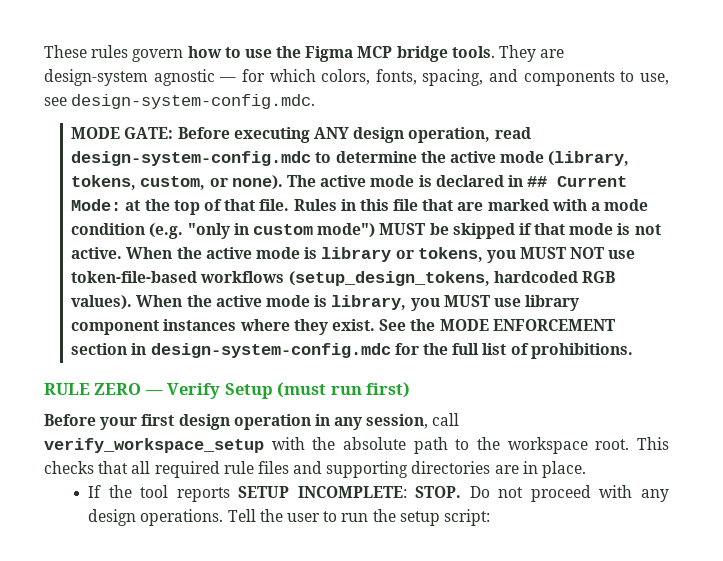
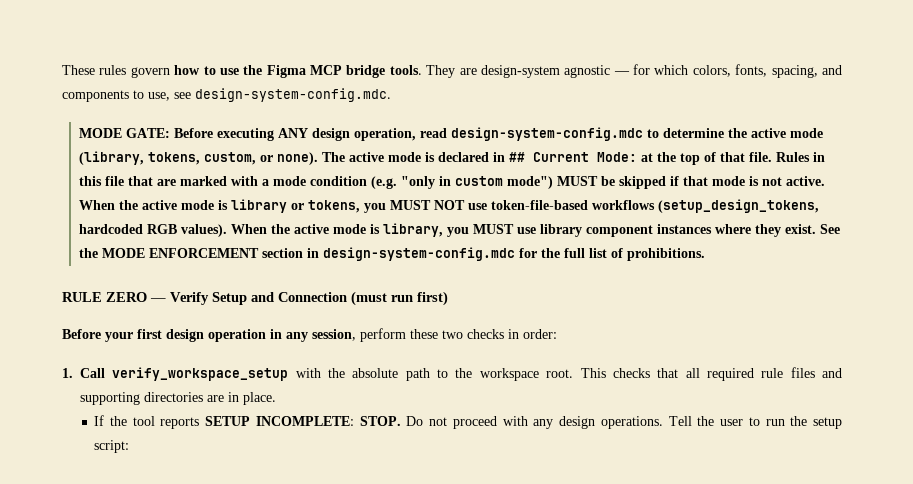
- RULE ZERO — Verify Setup (must run first)
+ RULE ZERO — Verify Setup and Connection (must run first)
- Before your first design operation in any session, call verify_workspace_setup with the absolute path to the workspace root.
+ Before your first design operation in any session, perform these two checks in order:
+ 1. Call verify_workspace_setup with the absolute path to the workspace root.

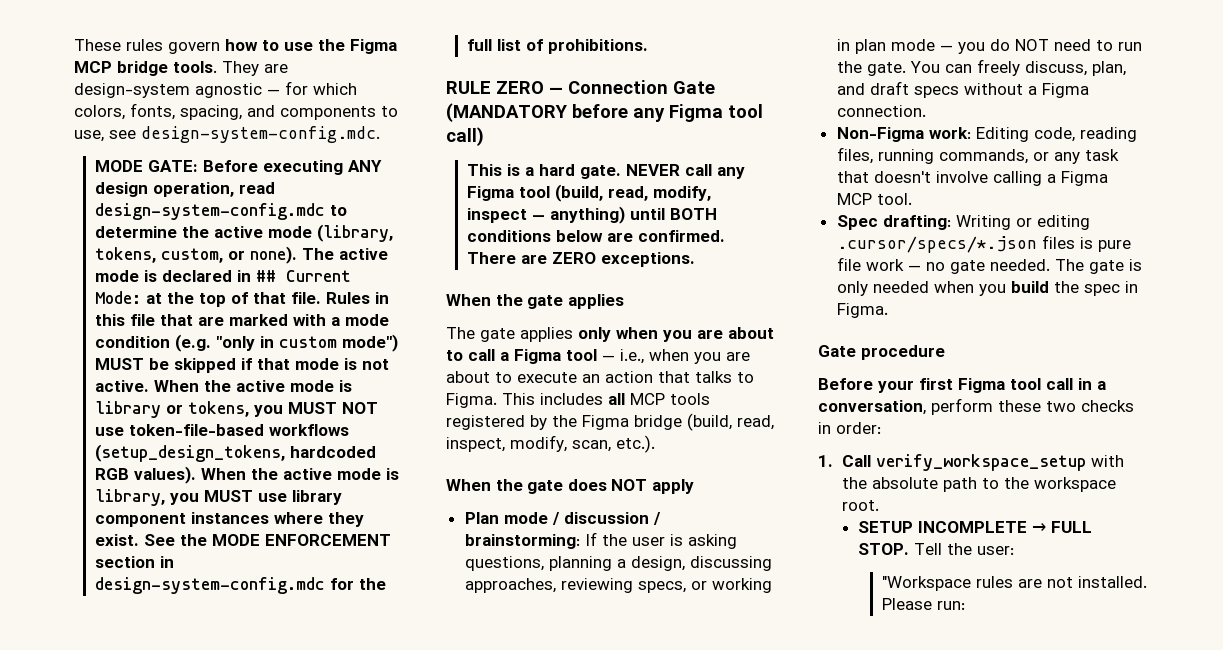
- RULE ZERO — Verify Setup and Connection (must run first)
- Before your first design operation in any session, perform these two checks in order:
+ RULE ZERO — Connection Gate (MANDATORY before any Figma tool call)
+ This is a hard gate. NEVER call any Figma tool (build, read, modify, inspect — anything) until BOTH conditions below are confirmed. There are ZERO exceptions.
+ When the gate applies
+ The gate applies only when you are about to call a Figma tool — i.e., when you are about to execute an action that talks to Figma. This includes all MCP tools registered by the Figma bridge (build, read, inspect, modify, scan, etc.).
+ When the gate does NOT apply
+ Plan mode / discussion / brainstorming: If the user is asking questions, planning a design, discussing approaches, reviewing specs, or working in plan mode — you do NOT need to run the gate. You can freely discuss, plan, and draft specs without a Figma connection.
+ Non-Figma work: Editing code, reading files, running commands, or any task that doesn't involve calling a Figma MCP tool.
+ Spec drafting: Writing or editing .cursor/specs/*.json files is pure file work — no gate needed. The gate is only needed when you build the spec in Figma.
+ Gate procedure
+ Before your first Figma tool call in a conversation, perform these two checks in order:
- 1. Call verify_workspace_setup with the absolute path to the workspace root. This checks that all required rule files and supporting directories are in place.
- If the tool reports SETUP INCOMPLETE: STOP. Do not proceed with any design operations. Tell the user to run the setup script:
+ 1. Call verify_workspace_setup with the absolute path to the workspace root.
+ SETUP INCOMPLETE → FULL STOP. Tell the user:
+ "Workspace rules are not installed. Please run:

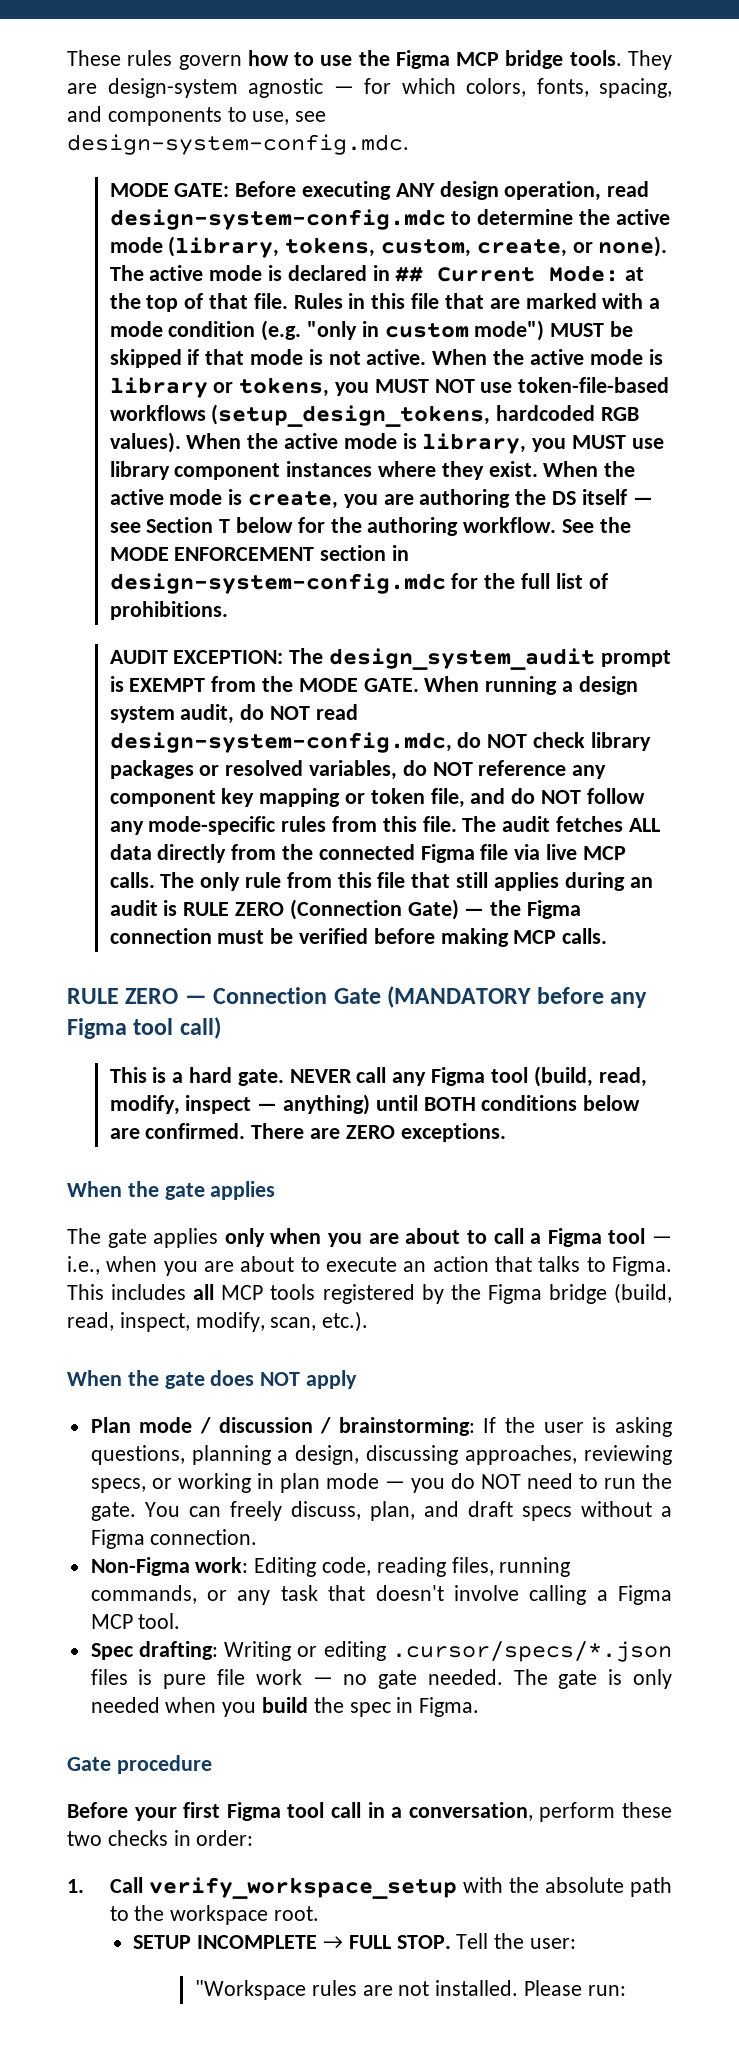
- MODE GATE: Before executing ANY design operation, read design-system-config.mdc to determine the active mode (library, tokens, custom, or none).
+ MODE GATE: Before executing ANY design operation, read design-system-config.mdc to determine the active mode (library, tokens, custom, create, or none).
+ When the active mode is create, you are authoring the DS itself — see Section T below for the authoring workflow.
+ AUDIT EXCEPTION: The design_system_audit prompt is EXEMPT from the MODE GATE. When running a design system audit, do NOT read design-system-config.mdc, do NOT check library packages or resolved variables, do NOT reference any component key mapping or token file, and do NOT follow any mode-specific rules from this file. The audit fetches ALL data directly from the connected Figma file via live MCP calls. The only rule from this file that still applies during an audit is RULE ZERO (Connection Gate) — the Figma connection must be verified before making MCP calls.

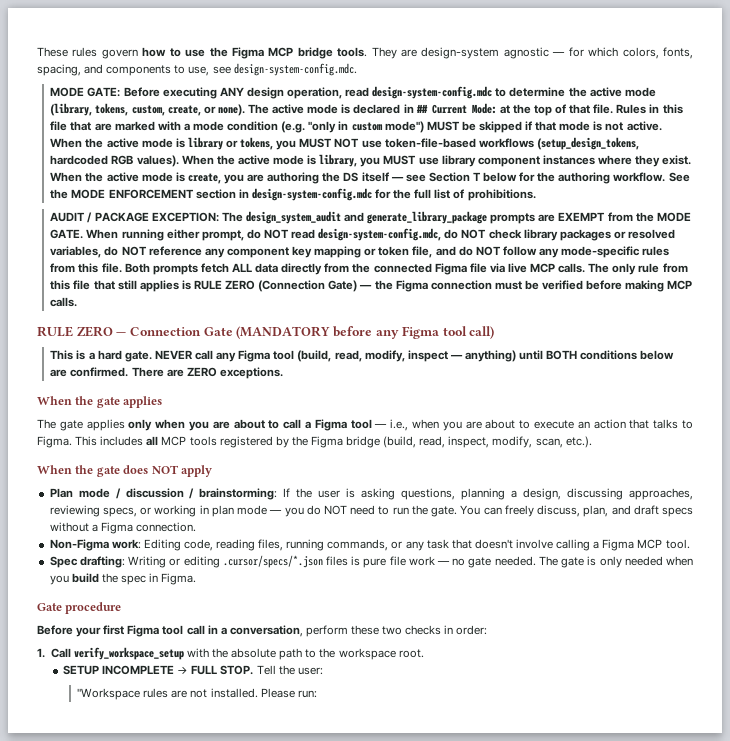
- AUDIT EXCEPTION: The design_system_audit prompt is EXEMPT from the MODE GATE.
+ AUDIT / PACKAGE EXCEPTION: The design_system_audit and generate_library_package prompts are EXEMPT from the MODE GATE.
- When running a design system audit, do NOT read design-system-config.mdc, do NOT check library packages or resolved variables, do NOT reference any component key mapping or token file, and do NOT follow any mode-specific rules from this file.
+ When running either prompt, do NOT read design-system-config.mdc, do NOT check library packages or resolved variables, do NOT reference any component key mapping or token file, and do NOT follow any mode-specific rules from this file.
- The audit fetches ALL data directly from the connected Figma file via live MCP calls.
+ Both prompts fetch ALL data directly from the connected Figma file via live MCP calls.
- The only rule from this file that still applies during an audit is RULE ZERO (Connection Gate) — the Figma connection must be verified before making MCP calls.
+ The only rule from this file that still applies is RULE ZERO (Connection Gate) — the Figma connection must be verified before making MCP calls.

